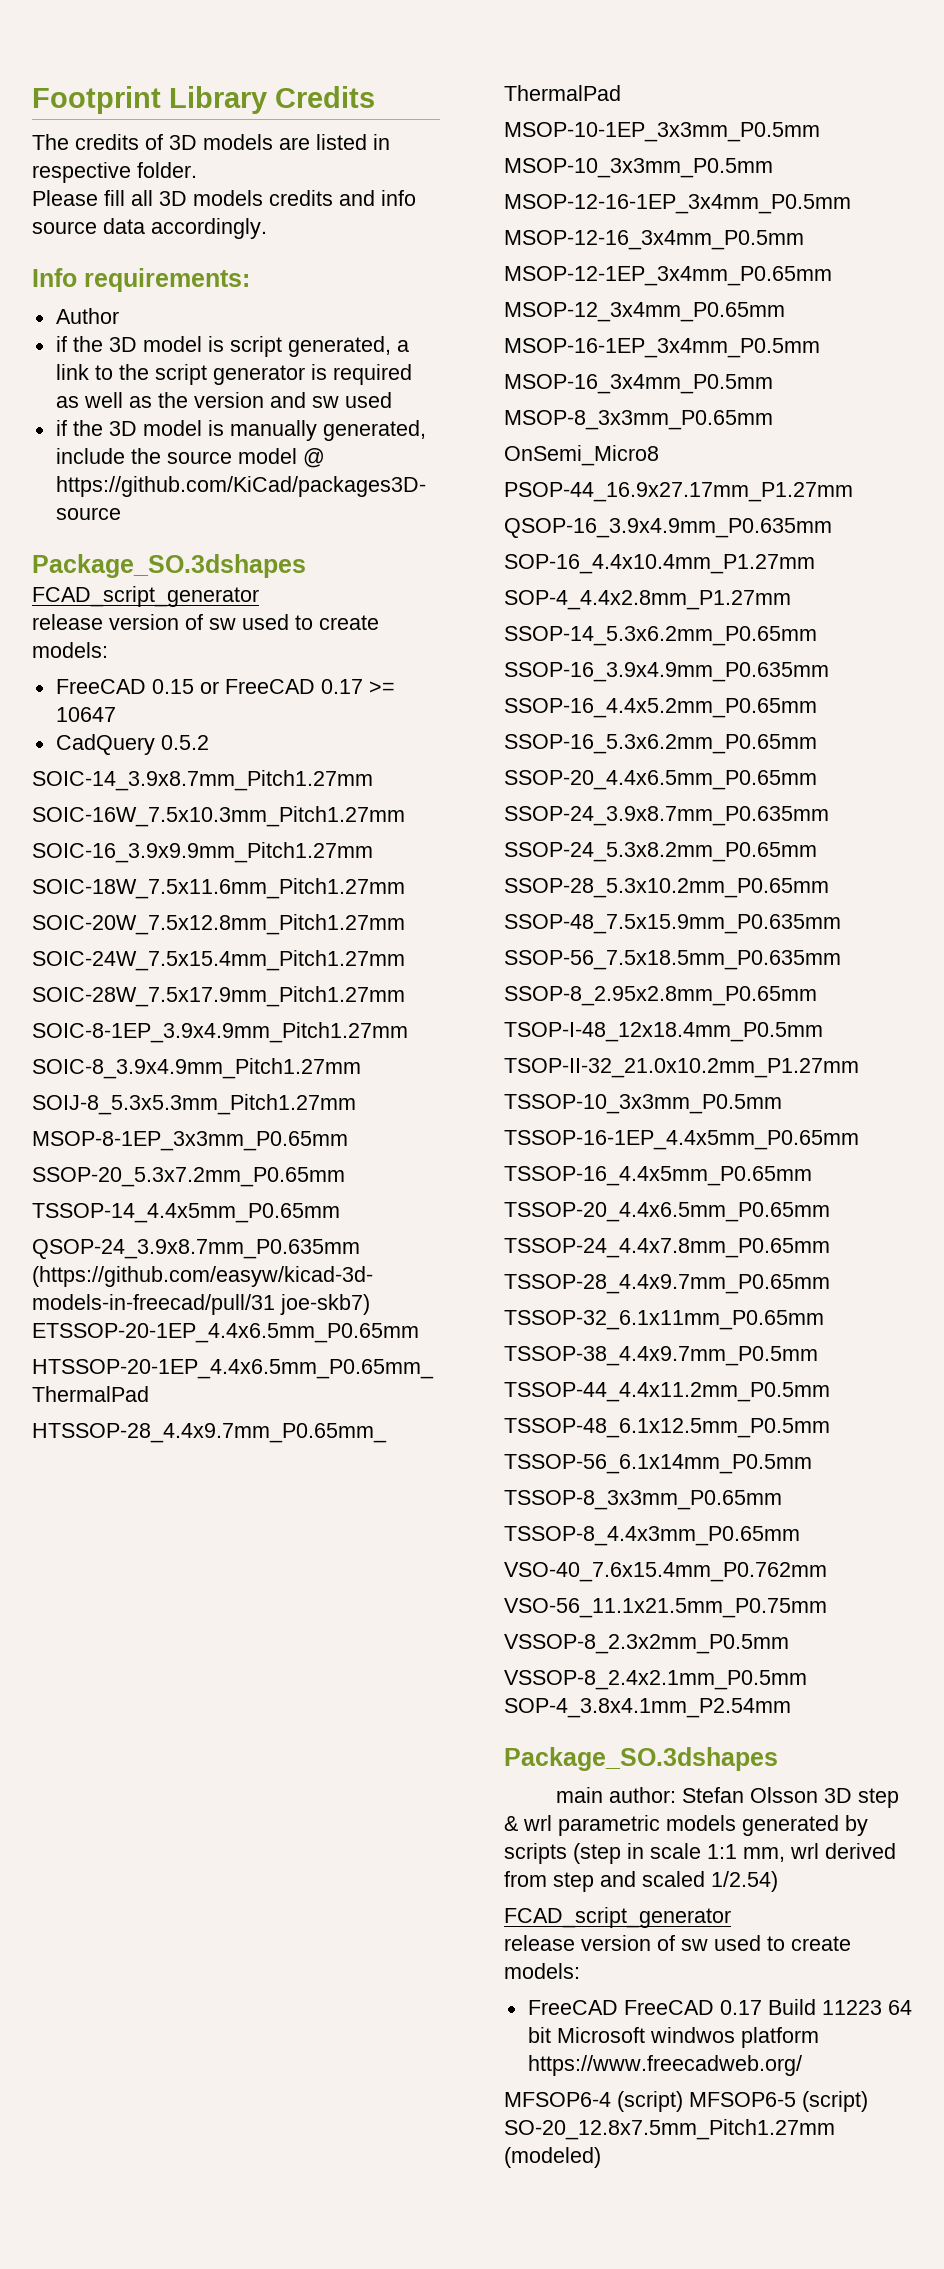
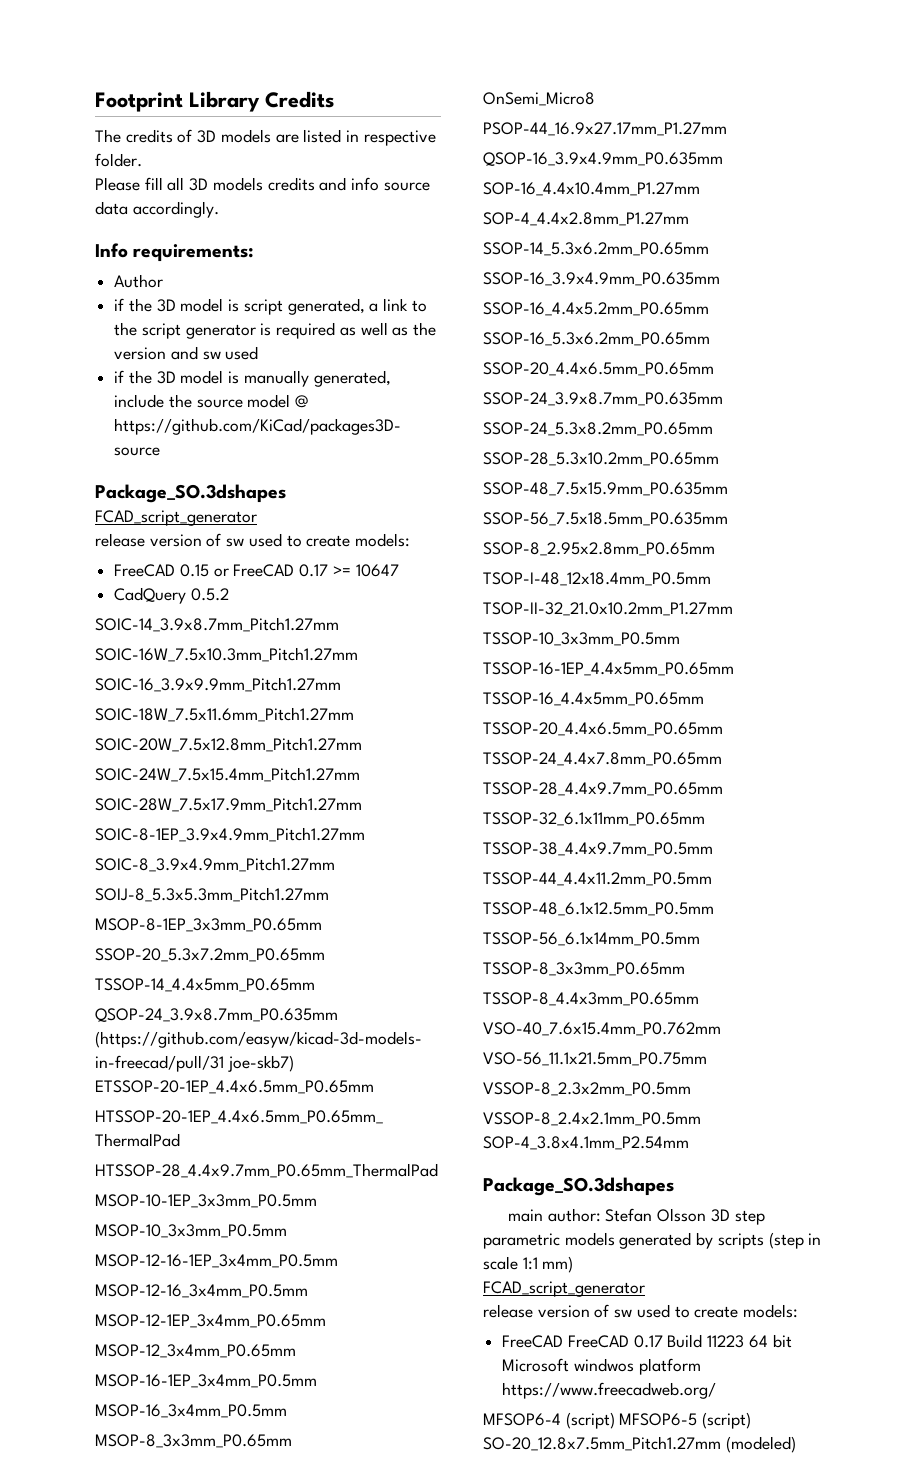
- main author: Stefan Olsson 3D step & wrl parametric models generated by scripts (step in scale 1:1 mm, wrl derived from step and scaled 1/2.54)
+ main author: Stefan Olsson 3D step parametric models generated by scripts (step in scale 1:1 mm)

